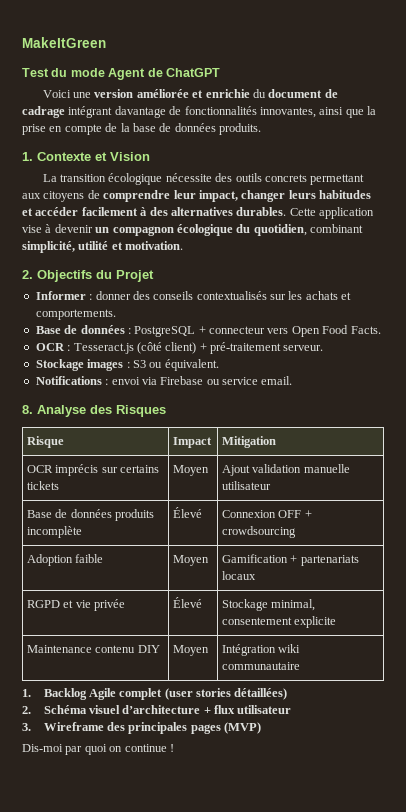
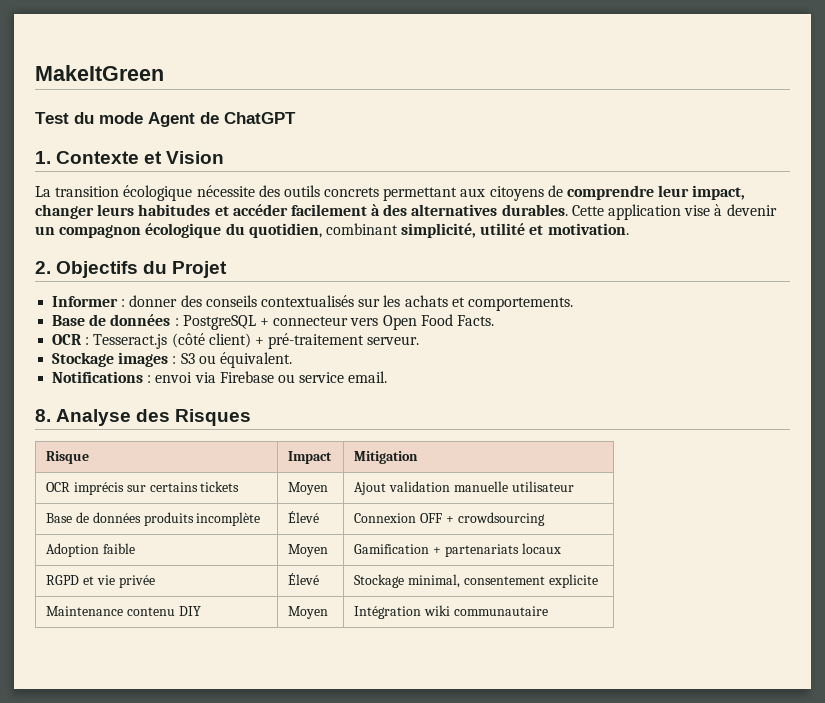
- Voici une version améliorée et enrichie du document de cadrage intégrant davantage de fonctionnalités innovantes, ainsi que la prise en compte de la base de données produits.
- 1. Backlog Agile complet (user stories détaillées)
- 2. Schéma visuel d’architecture + flux utilisateur
- 3. Wireframe des principales pages (MVP)
- Dis-moi par quoi on continue !

